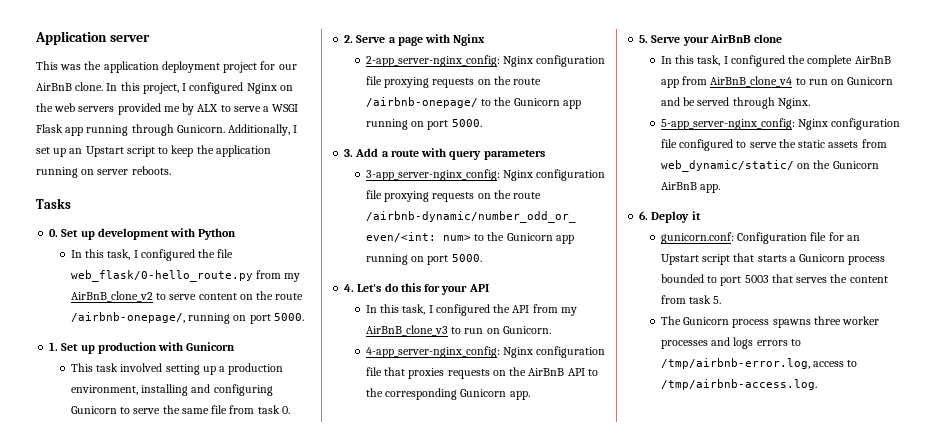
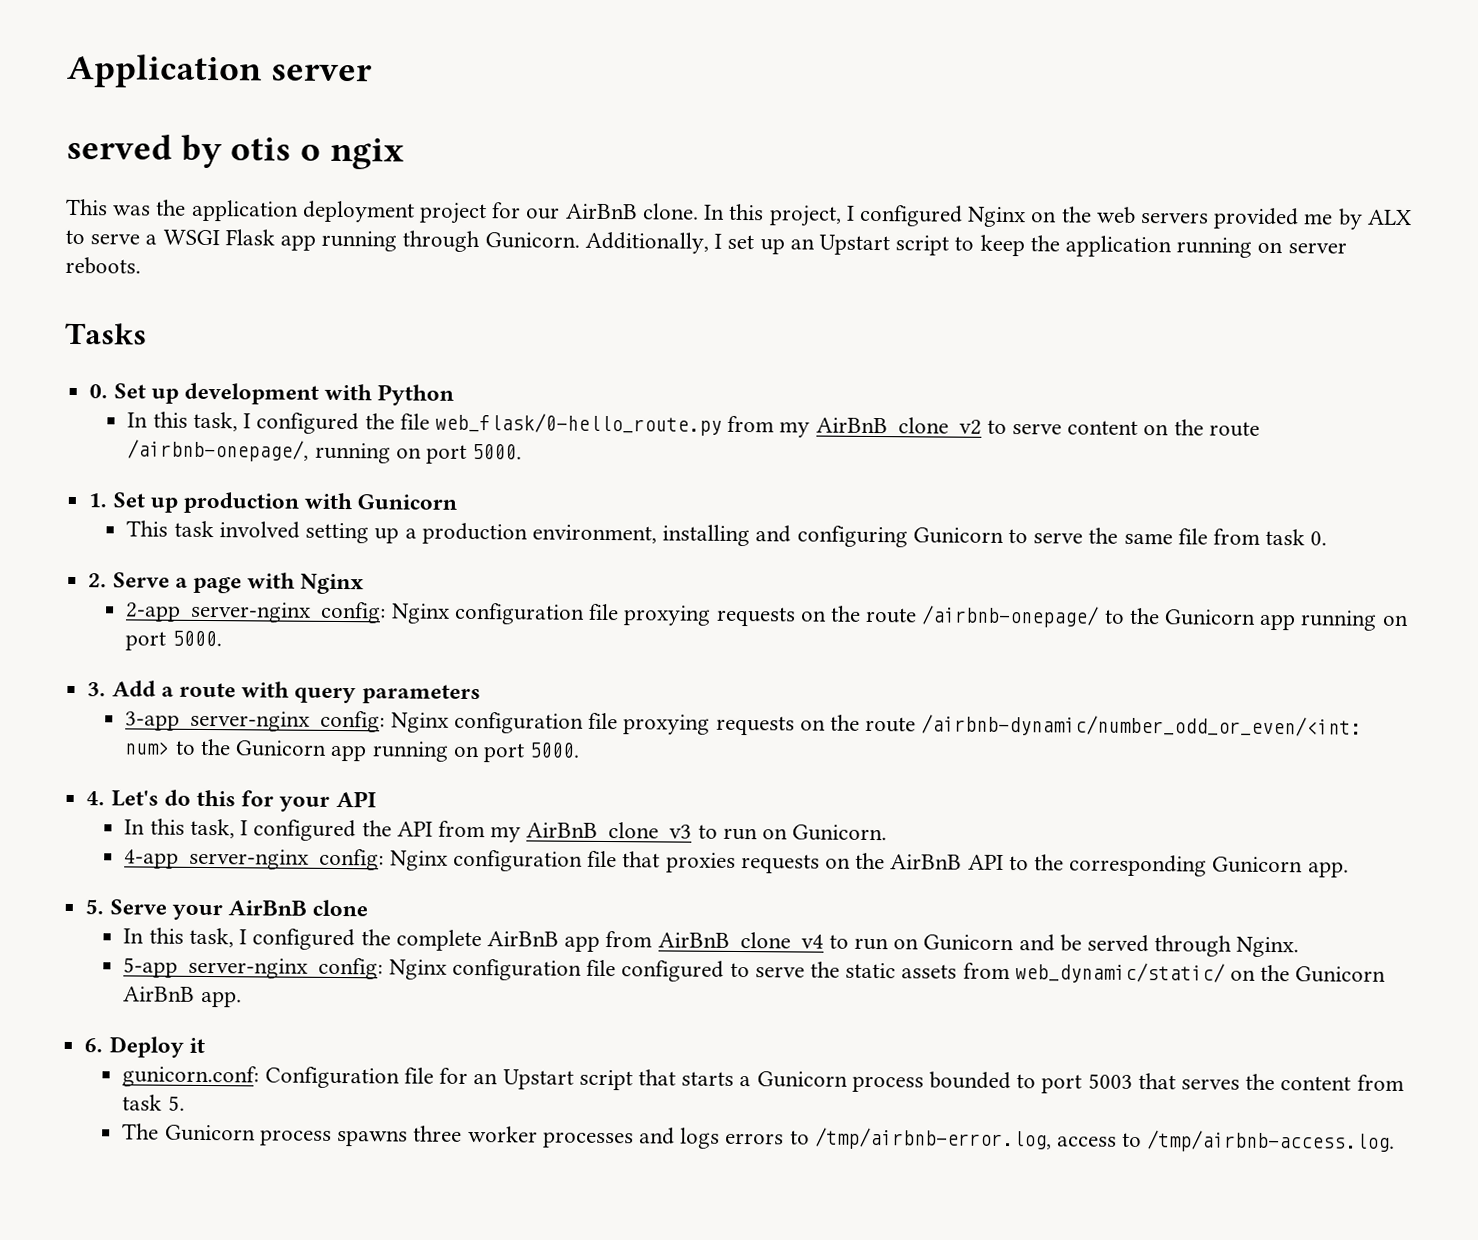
+ served by otis o ngix

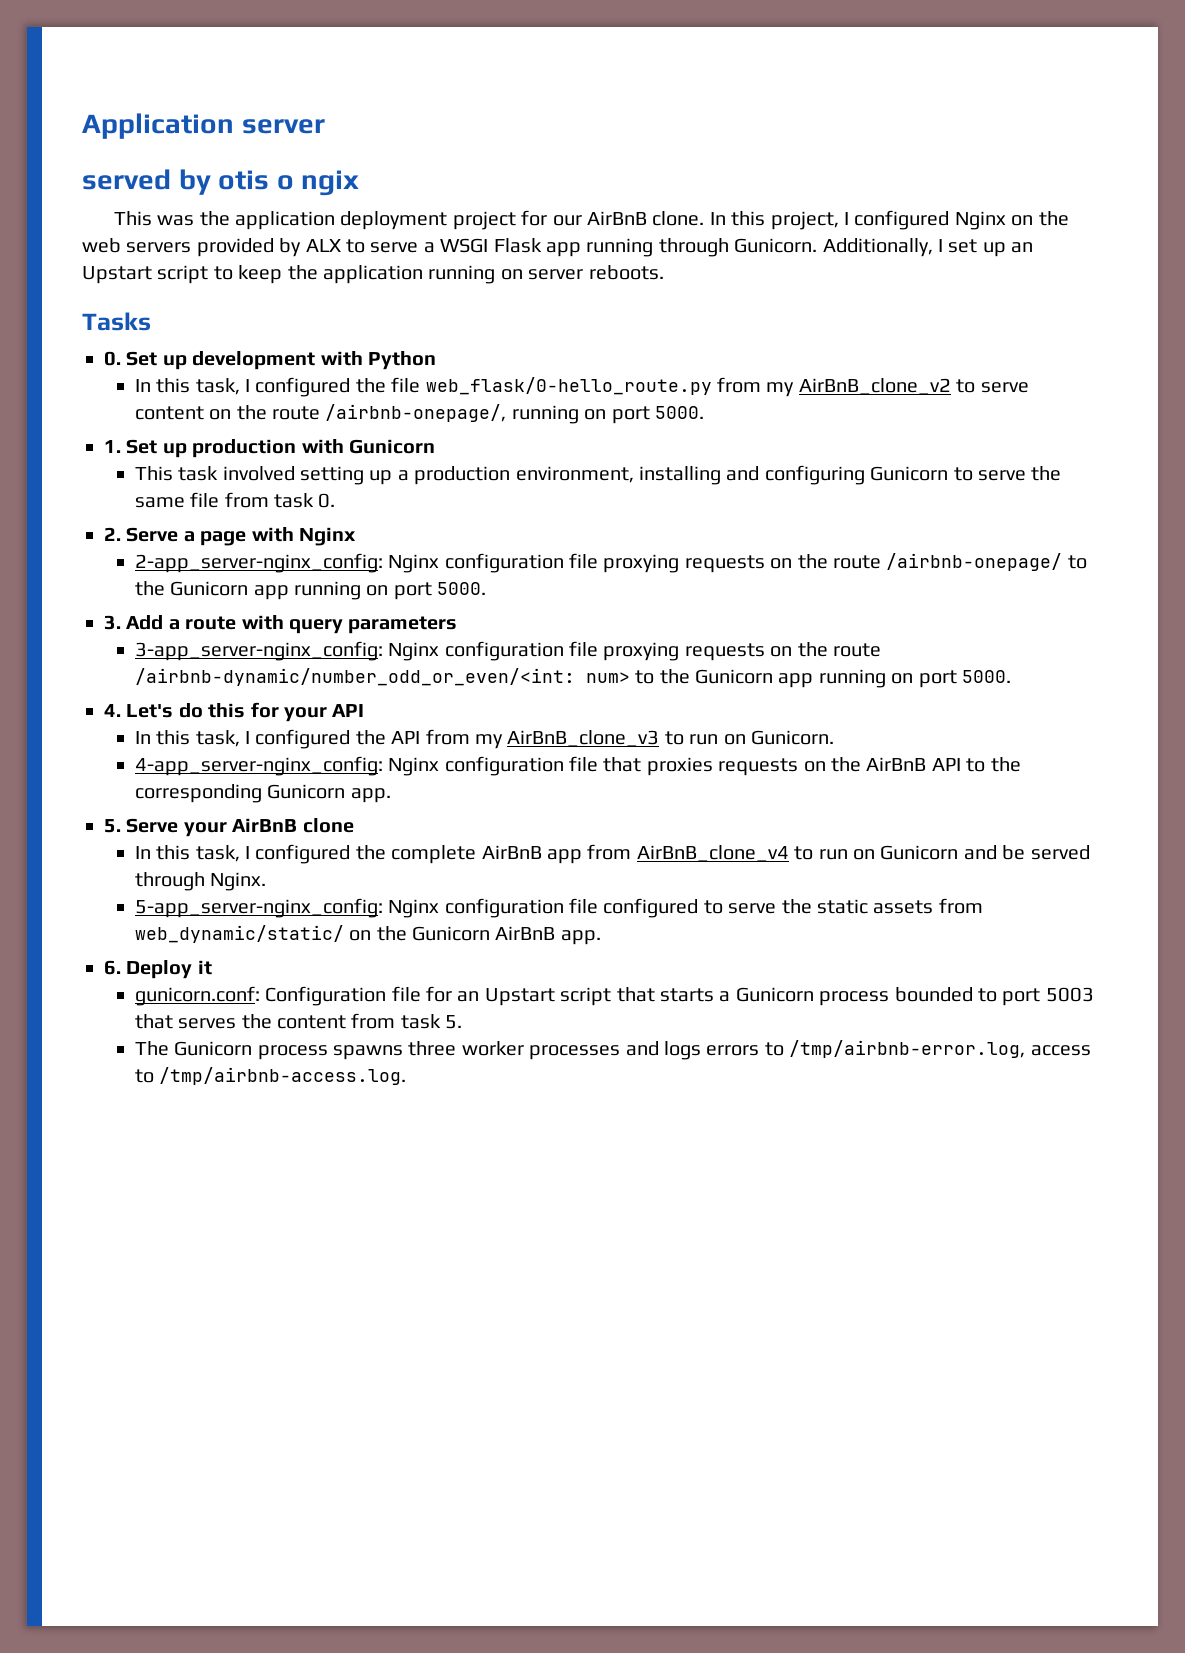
- In this project, I configured Nginx on the web servers provided me by ALX to serve a WSGI Flask app running through Gunicorn.
+ In this project, I configured Nginx on the web servers provided by ALX to serve a WSGI Flask app running through Gunicorn.

